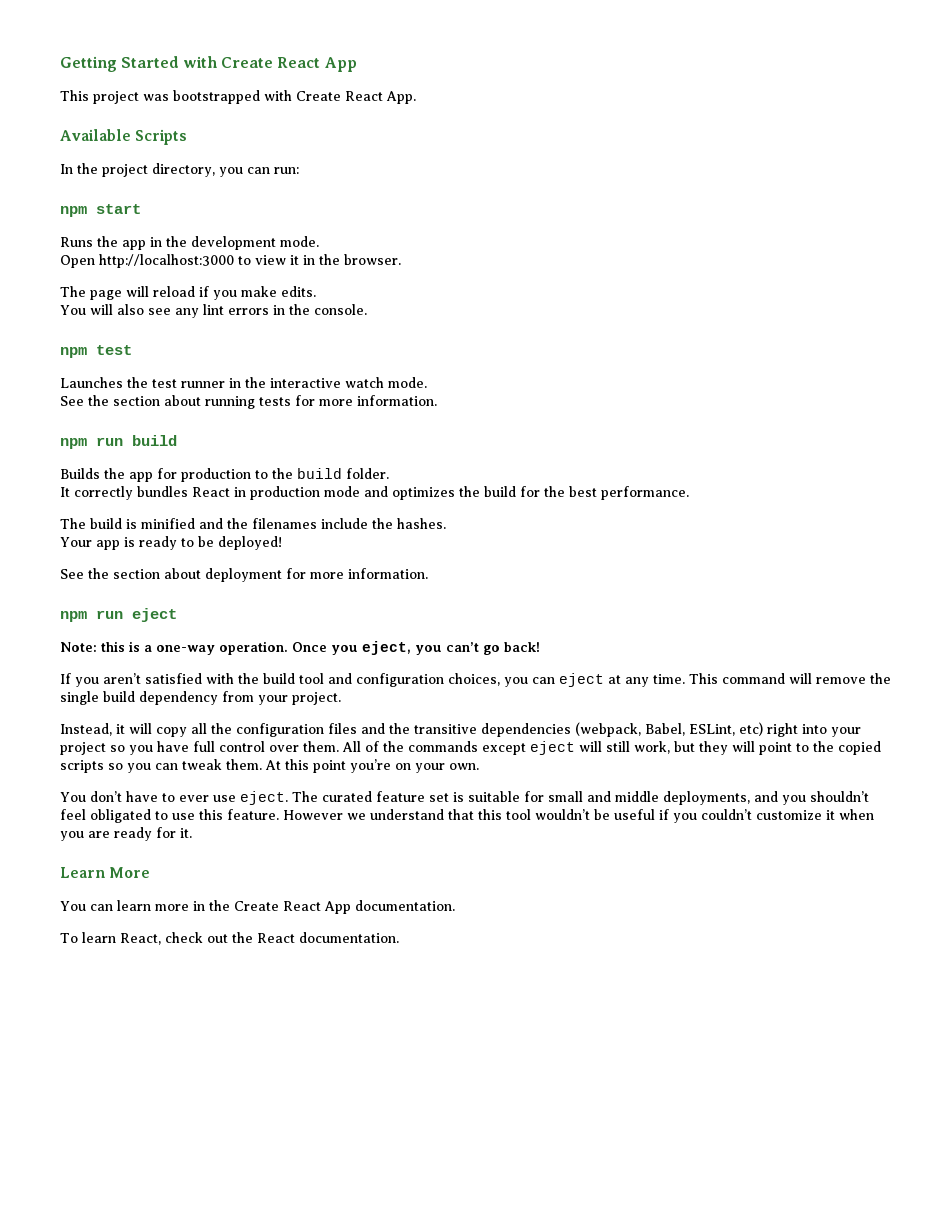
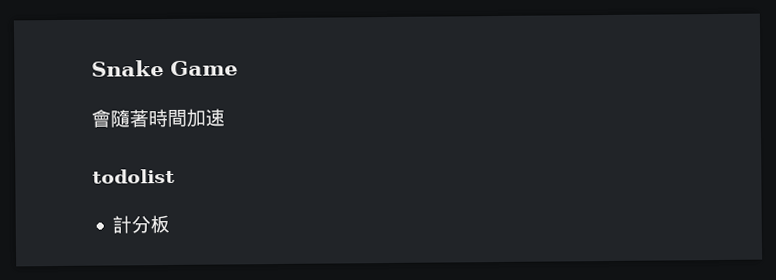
- Getting Started with Create React App
- This project was bootstrapped with Create React App.
- Available Scripts
- In the project directory, you can run:
- npm start
- Runs the app in the development mode.
- Open http://localhost:3000 to view it in the browser.
- The page will reload if you make edits.
- You will also see any lint errors in the console.
- npm test
- Launches the test runner in the interactive watch mode.
- See the section about running tests for more information.
- npm run build
- Builds the app for production to the build folder.
- It correctly bundles React in production mode and optimizes the build for the best performance.
- The build is minified and the filenames include the hashes.
- Your app is ready to be deployed!
- See the section about deployment for more information.
- npm run eject
- Note: this is a one-way operation. Once you eject, you can’t go back!
- If you aren’t satisfied with the build tool and configuration choices, you can eject at any time. This command will remove the single build dependency from your project.
- Instead, it will copy all the configuration files and the transitive dependencies (webpack, Babel, ESLint, etc) right into your project so you have full control over them. All of the commands except eject will still work, but they will point to the copied scripts so you can tweak them. At this point you’re on your own.
- You don’t have to ever use eject. The curated feature set is suitable for small and middle deployments, and you shouldn’t feel obligated to use this feature. However we understand that this tool wouldn’t be useful if you couldn’t customize it when you are ready for it.
- Learn More
- You can learn more in the Create React App documentation.
- To learn React, check out the React documentation.
+ Snake Game
+ 會隨著時間加速
+ todolist
+ 計分板

